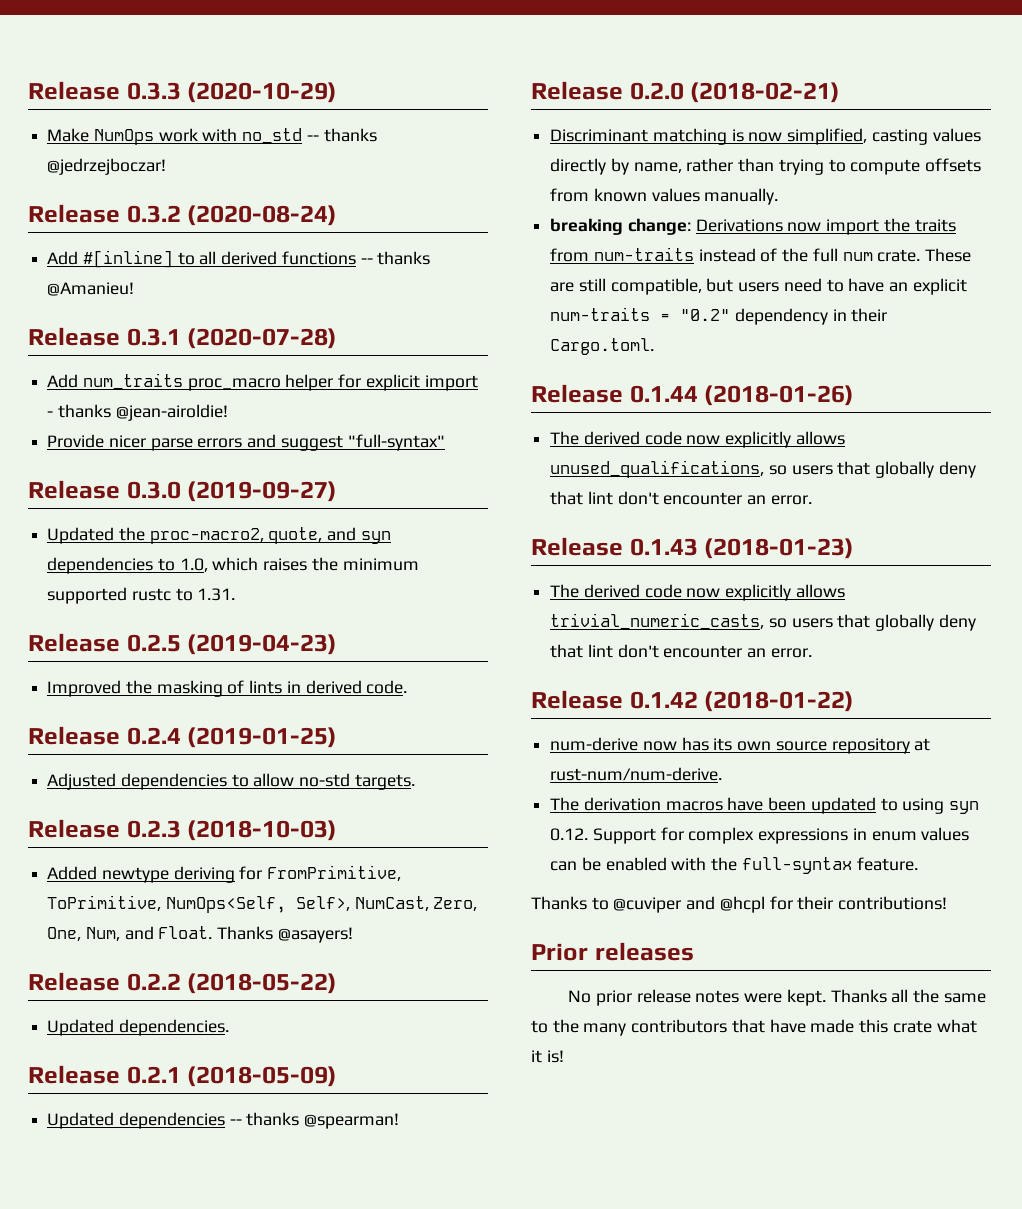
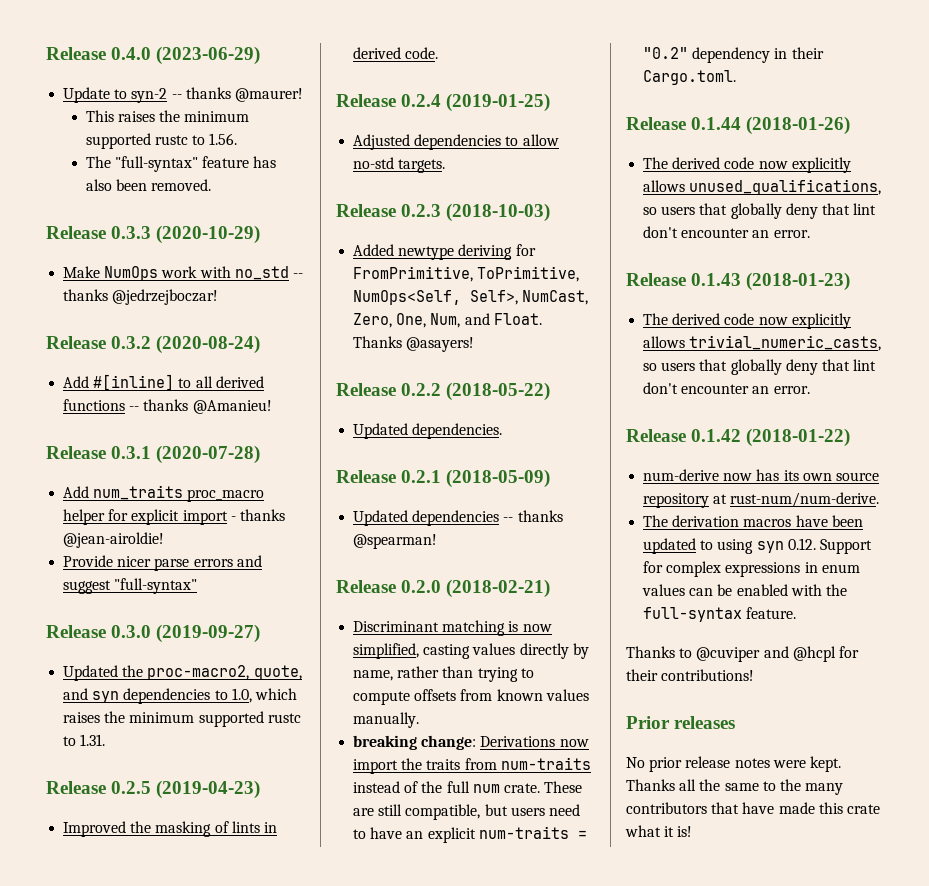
+ Release 0.4.0 (2023-06-29)
+ Update to syn-2 -- thanks @maurer!
+ This raises the minimum supported rustc to 1.56.
+ The "full-syntax" feature has also been removed.

